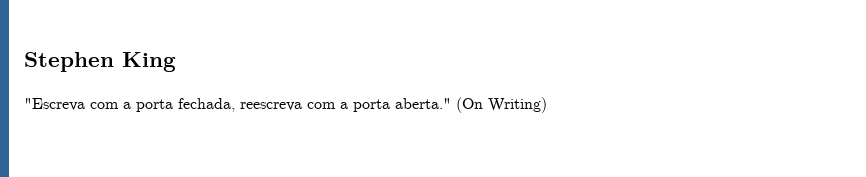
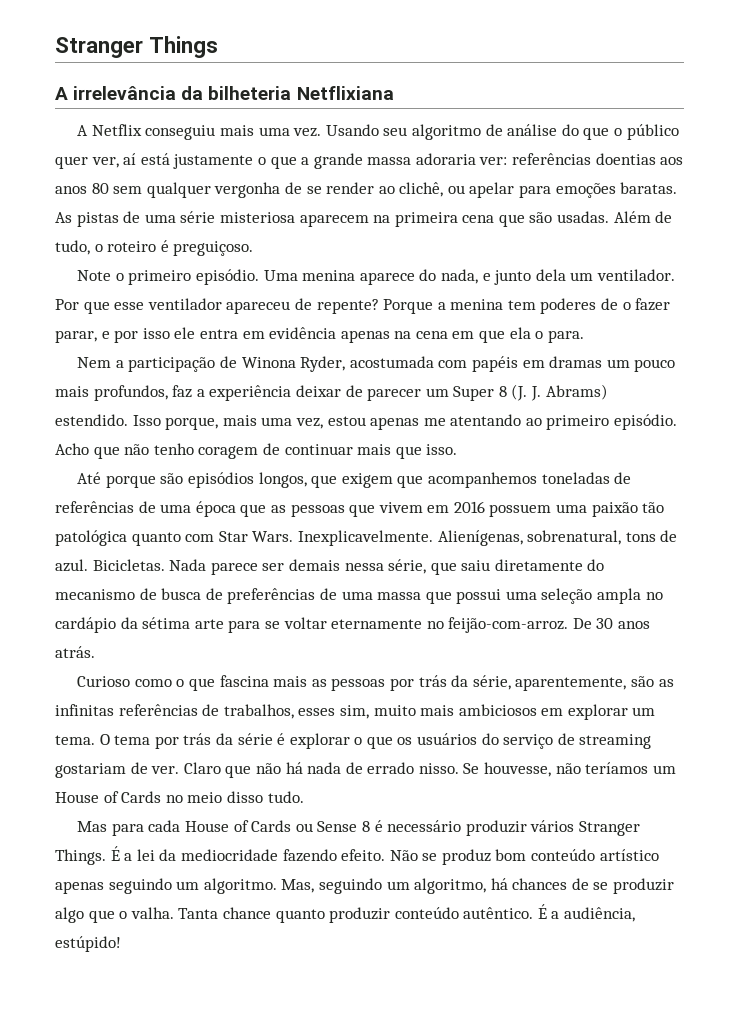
- Stephen King
- "Escreva com a porta fechada, reescreva com a porta aberta." (On Writing)
+ Stranger Things
+ A irrelevância da bilheteria Netflixiana
+ A Netflix conseguiu mais uma vez. Usando seu algoritmo de análise do que o público quer ver, aí está justamente o que a grande massa adoraria ver: referências doentias aos anos 80 sem qualquer vergonha de se render ao clichê, ou apelar para emoções baratas. As pistas de uma série misteriosa aparecem na primeira cena que são usadas. Além de tudo, o roteiro é preguiçoso.
+ Note o primeiro episódio. Uma menina aparece do nada, e junto dela um ventilador. Por que esse ventilador apareceu de repente? Porque a menina tem poderes de o fazer parar, e por isso ele entra em evidência apenas na cena em que ela o para.
+ Nem a participação de Winona Ryder, acostumada com papéis em dramas um pouco mais profundos, faz a experiência deixar de parecer um Super 8 (J. J. Abrams) estendido. Isso porque, mais uma vez, estou apenas me atentando ao primeiro episódio. Acho que não tenho coragem de continuar mais que isso.
+ Até porque são episódios longos, que exigem que acompanhemos toneladas de referências de uma época que as pessoas que vivem em 2016 possuem uma paixão tão patológica quanto com Star Wars. Inexplicavelmente. Alienígenas, sobrenatural, tons de azul. Bicicletas. Nada parece ser demais nessa série, que saiu diretamente do mecanismo de busca de preferências de uma massa que possui uma seleção ampla no cardápio da sétima arte para se voltar eternamente no feijão-com-arroz. De 30 anos atrás.
+ Curioso como o que fascina mais as pessoas por trás da série, aparentemente, são as infinitas referências de trabalhos, esses sim, muito mais ambiciosos em explorar um tema. O tema por trás da série é explorar o que os usuários do serviço de streaming gostariam de ver. Claro que não há nada de errado nisso. Se houvesse, não teríamos um House of Cards no meio disso tudo.
+ Mas para cada House of Cards ou Sense 8 é necessário produzir vários Stranger Things. É a lei da mediocridade fazendo efeito. Não se produz bom conteúdo artístico apenas seguindo um algoritmo. Mas, seguindo um algoritmo, há chances de se produzir algo que o valha. Tanta chance quanto produzir conteúdo autêntico. É a audiência, estúpido!

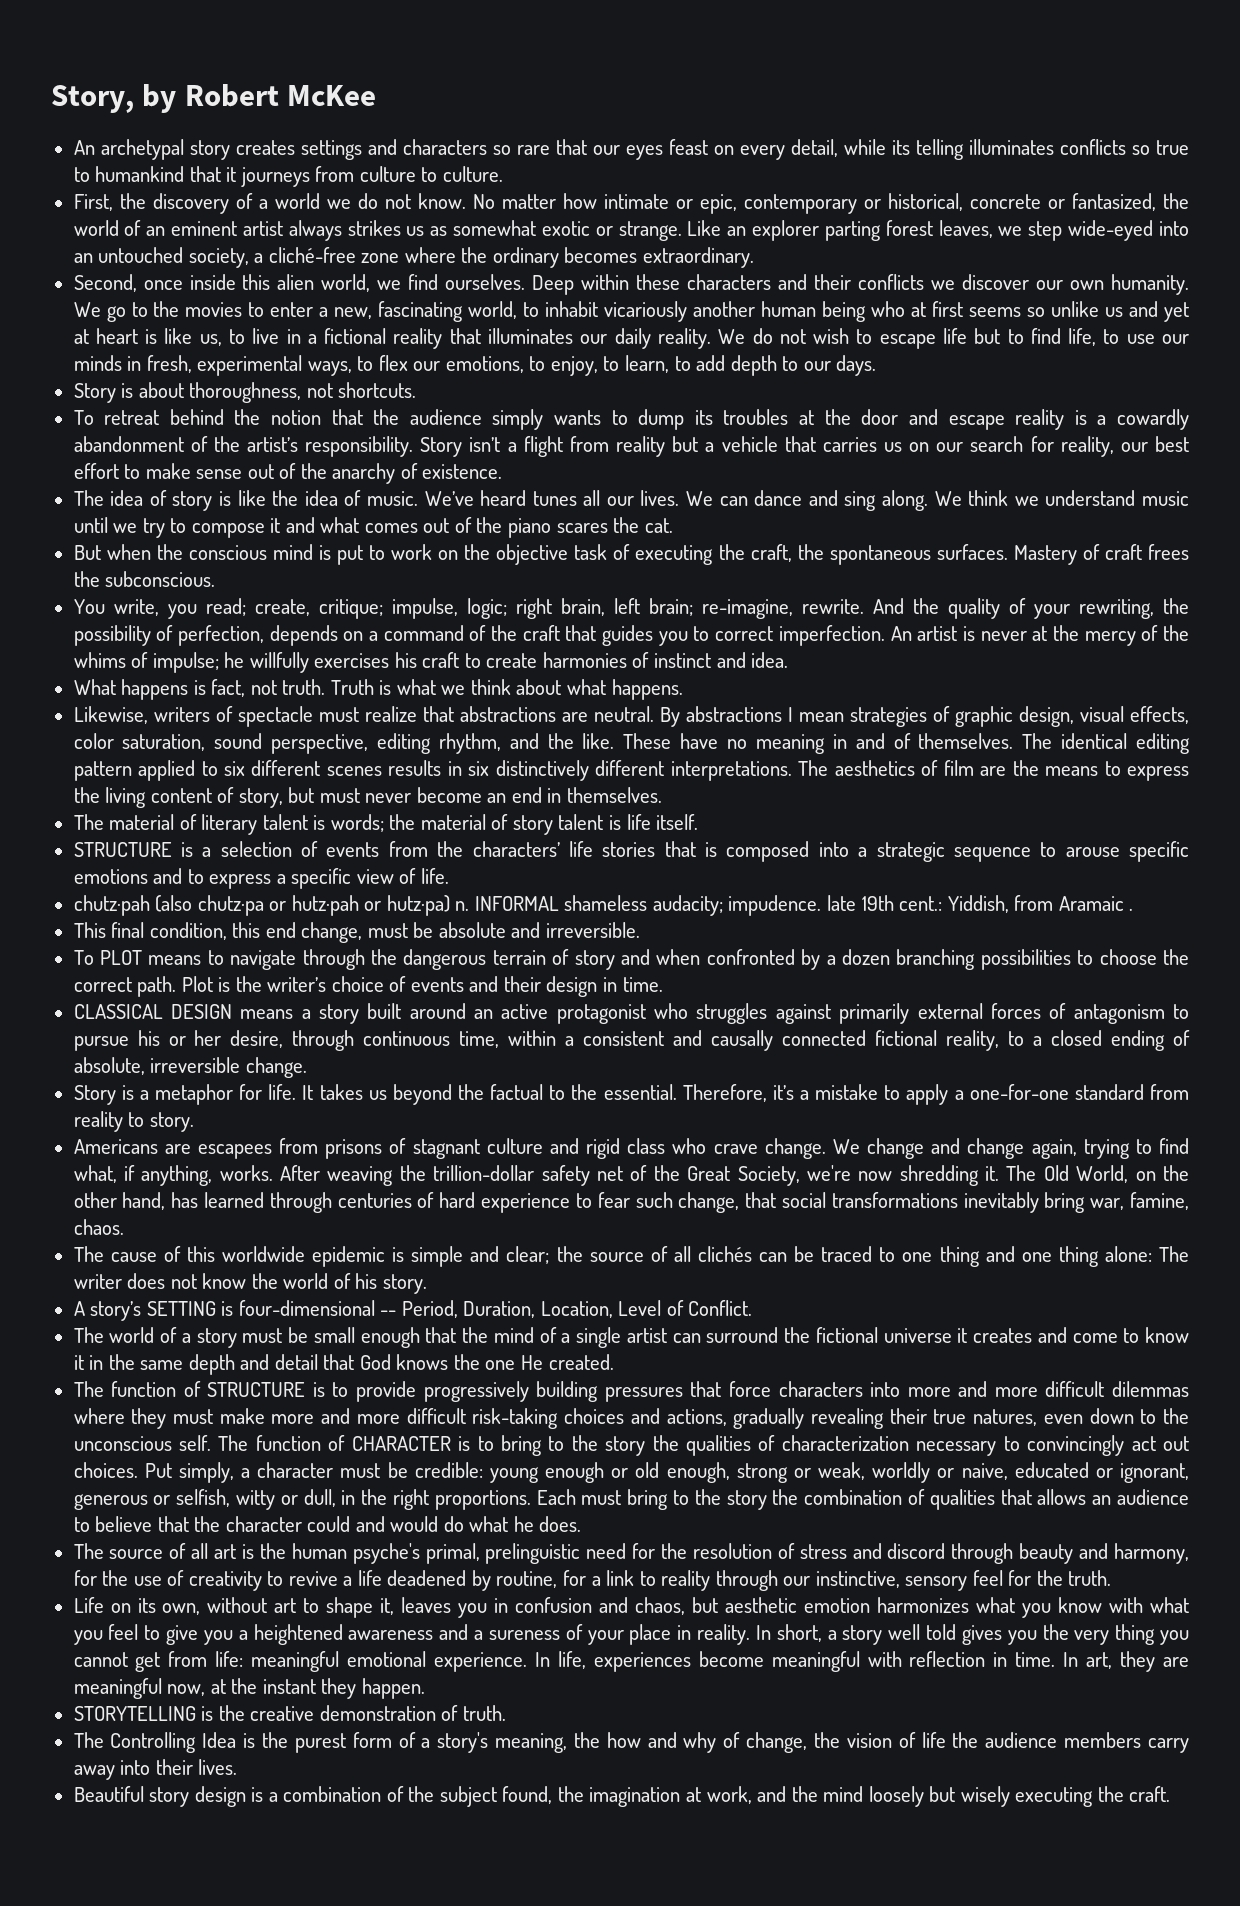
- Stranger Things
- A irrelevância da bilheteria Netflixiana
- A Netflix conseguiu mais uma vez. Usando seu algoritmo de análise do que o público quer ver, aí está justamente o que a grande massa adoraria ver: referências doentias aos anos 80 sem qualquer vergonha de se render ao clichê, ou apelar para emoções baratas. As pistas de uma série misteriosa aparecem na primeira cena que são usadas. Além de tudo, o roteiro é preguiçoso.
- Note o primeiro episódio. Uma menina aparece do nada, e junto dela um ventilador. Por que esse ventilador apareceu de repente? Porque a menina tem poderes de o fazer parar, e por isso ele entra em evidência apenas na cena em que ela o para.
- Nem a participação de Winona Ryder, acostumada com papéis em dramas um pouco mais profundos, faz a experiência deixar de parecer um Super 8 (J. J. Abrams) estendido. Isso porque, mais uma vez, estou apenas me atentando ao primeiro episódio. Acho que não tenho coragem de continuar mais que isso.
- Até porque são episódios longos, que exigem que acompanhemos toneladas de referências de uma época que as pessoas que vivem em 2016 possuem uma paixão tão patológica quanto com Star Wars. Inexplicavelmente. Alienígenas, sobrenatural, tons de azul. Bicicletas. Nada parece ser demais nessa série, que saiu diretamente do mecanismo de busca de preferências de uma massa que possui uma seleção ampla no cardápio da sétima arte para se voltar eternamente no feijão-com-arroz. De 30 anos atrás.
- Curioso como o que fascina mais as pessoas por trás da série, aparentemente, são as infinitas referências de trabalhos, esses sim, muito mais ambiciosos em explorar um tema. O tema por trás da série é explorar o que os usuários do serviço de streaming gostariam de ver. Claro que não há nada de errado nisso. Se houvesse, não teríamos um House of Cards no meio disso tudo.
- Mas para cada House of Cards ou Sense 8 é necessário produzir vários Stranger Things. É a lei da mediocridade fazendo efeito. Não se produz bom conteúdo artístico apenas seguindo um algoritmo. Mas, seguindo um algoritmo, há chances de se produzir algo que o valha. Tanta chance quanto produzir conteúdo autêntico. É a audiência, estúpido!
+ Story, by Robert McKee
+ An archetypal story creates settings and characters so rare that our eyes feast on every detail, while its telling illuminates conflicts so true to humankind that it journeys from culture to culture.
+ First, the discovery of a world we do not know. No matter how intimate or epic, contemporary or historical, concrete or fantasized, the world of an eminent artist always strikes us as somewhat exotic or strange. Like an explorer parting forest leaves, we step wide-eyed into an untouched society, a cliché-free zone where the ordinary becomes extraordinary.
+ Second, once inside this alien world, we find ourselves. Deep within these characters and their conflicts we discover our own humanity. We go to the movies to enter a new, fascinating world, to inhabit vicariously another human being who at first seems so unlike us and yet at heart is like us, to live in a fictional reality that illuminates our daily reality. We do not wish to escape life but to find life, to use our minds in fresh, experimental ways, to flex our emotions, to enjoy, to learn, to add depth to our days.
+ Story is about thoroughness, not shortcuts.
+ To retreat behind the notion that the audience simply wants to dump its troubles at the door and escape reality is a cowardly abandonment of the artist’s responsibility. Story isn’t a flight from reality but a vehicle that carries us on our search for reality, our best effort to make sense out of the anarchy of existence.
+ The idea of story is like the idea of music. We’ve heard tunes all our lives. We can dance and sing along. We think we understand music until we try to compose it and what comes out of the piano scares the cat.
+ But when the conscious mind is put to work on the objective task of executing the craft, the spontaneous surfaces. Mastery of craft frees the subconscious.
+ You write, you read; create, critique; impulse, logic; right brain, left brain; re-imagine, rewrite. And the quality of your rewriting, the possibility of perfection, depends on a command of the craft that guides you to correct imperfection. An artist is never at the mercy of the whims of impulse; he willfully exercises his craft to create harmonies of instinct and idea.
+ What happens is fact, not truth. Truth is what we think about what happens.
+ Likewise, writers of spectacle must realize that abstractions are neutral. By abstractions I mean strategies of graphic design, visual effects, color saturation, sound perspective, editing rhythm, and the like. These have no meaning in and of themselves. The identical editing pattern applied to six different scenes results in six distinctively different interpretations. The aesthetics of film are the means to express the living content of story, but must never become an end in themselves.
+ The material of literary talent is words; the material of story talent is life itself.
+ STRUCTURE is a selection of events from the characters’ life stories that is composed into a strategic sequence to arouse specific emotions and to express a specific view of life.
+ chutz·pah (also chutz·pa or hutz·pah or hutz·pa) n. INFORMAL shameless audacity; impudence. late 19th cent.: Yiddish, from Aramaic .
+ This final condition, this end change, must be absolute and irreversible.
+ To PLOT means to navigate through the dangerous terrain of story and when confronted by a dozen branching possibilities to choose the correct path. Plot is the writer’s choice of events and their design in time.
+ CLASSICAL DESIGN means a story built around an active protagonist who struggles against primarily external forces of antagonism to pursue his or her desire, through continuous time, within a consistent and causally connected fictional reality, to a closed ending of absolute, irreversible change.
+ Story is a metaphor for life. It takes us beyond the factual to the essential. Therefore, it’s a mistake to apply a one-for-one standard from reality to story.
+ Americans are escapees from prisons of stagnant culture and rigid class who crave change. We change and change again, trying to find what, if anything, works. After weaving the trillion-dollar safety net of the Great Society, we're now shredding it. The Old World, on the other hand, has learned through centuries of hard experience to fear such change, that social transformations inevitably bring war, famine, chaos.
+ The cause of this worldwide epidemic is simple and clear; the source of all clichés can be traced to one thing and one thing alone: The writer does not know the world of his story.
+ A story’s SETTING is four-dimensional -- Period, Duration, Location, Level of Conflict.
+ The world of a story must be small enough that the mind of a single artist can surround the fictional universe it creates and come to know it in the same depth and detail that God knows the one He created.
+ The function of STRUCTURE is to provide progressively building pressures that force characters into more and more difficult dilemmas where they must make more and more difficult risk-taking choices and actions, gradually revealing their true natures, even down to the unconscious self. The function of CHARACTER is to bring to the story the qualities of characterization necessary to convincingly act out choices. Put simply, a character must be credible: young enough or old enough, strong or weak, worldly or naive, educated or ignorant, generous or selfish, witty or dull, in the right proportions. Each must bring to the story the combination of qualities that allows an audience to believe that the character could and would do what he does.
+ The source of all art is the human psyche's primal, prelinguistic need for the resolution of stress and discord through beauty and harmony, for the use of creativity to revive a life deadened by routine, for a link to reality through our instinctive, sensory feel for the truth.
+ Life on its own, without art to shape it, leaves you in confusion and chaos, but aesthetic emotion harmonizes what you know with what you feel to give you a heightened awareness and a sureness of your place in reality. In short, a story well told gives you the very thing you cannot get from life: meaningful emotional experience. In life, experiences become meaningful with reflection in time. In art, they are meaningful now, at the instant they happen.
+ STORYTELLING is the creative demonstration of truth.
+ The Controlling Idea is the purest form of a story's meaning, the how and why of change, the vision of life the audience members carry away into their lives.
+ Beautiful story design is a combination of the subject found, the imagination at work, and the mind loosely but wisely executing the craft.

